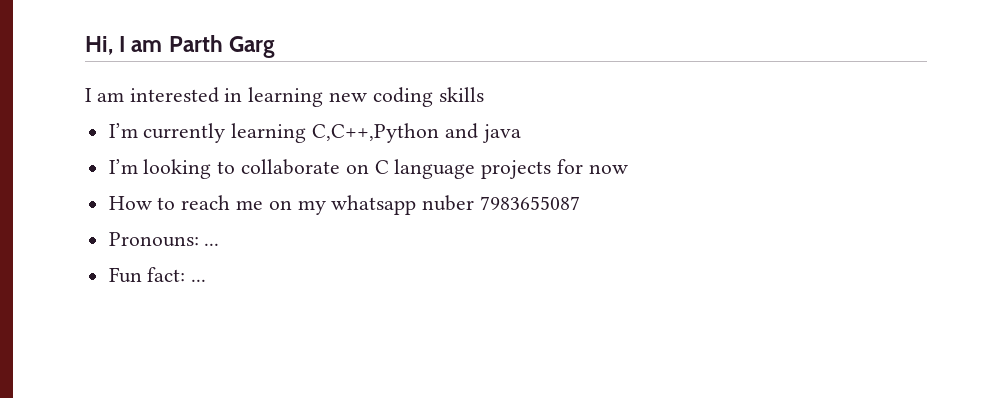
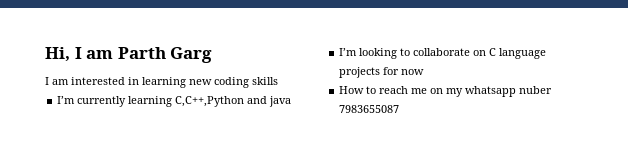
- Pronouns: ...
- Fun fact: ...

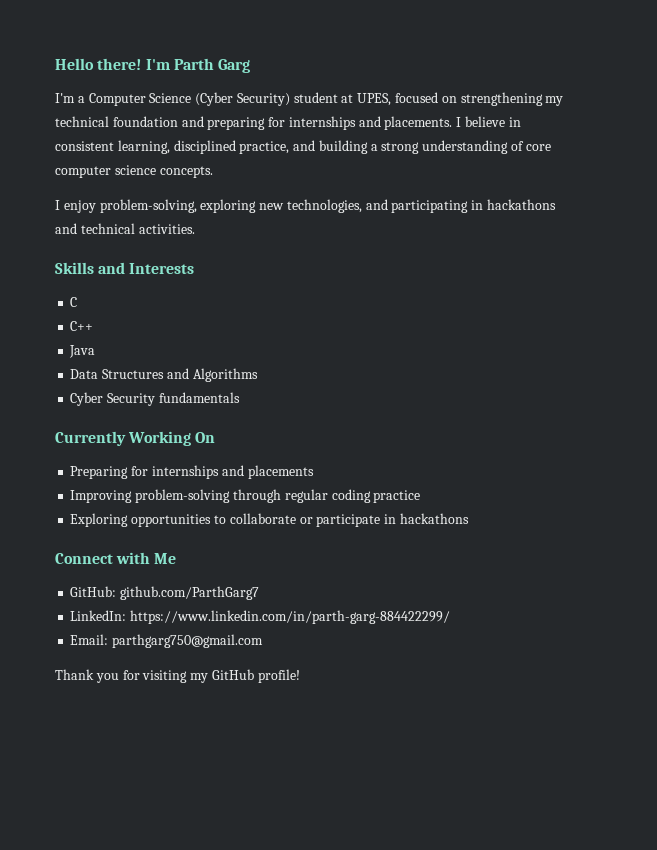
- Hi, I am Parth Garg
+ Hello there! I'm Parth Garg
- I am interested in learning new coding skills
- I’m currently learning C,C++,Python and java
- I’m looking to collaborate on C language projects for now
- How to reach me on my whatsapp nuber 7983655087
+ I'm a Computer Science (Cyber Security) student at UPES, focused on strengthening my technical foundation and preparing for internships and placements. I believe in consistent learning, disciplined practice, and building a strong understanding of core computer science concepts.
+ I enjoy problem-solving, exploring new technologies, and participating in hackathons and technical activities.
+ Skills and Interests
+ C
+ C++
+ Java
+ Data Structures and Algorithms
+ Cyber Security fundamentals
+ Currently Working On
+ Preparing for internships and placements
+ Improving problem-solving through regular coding practice
+ Exploring opportunities to collaborate or participate in hackathons
+ Connect with Me
+ GitHub: github.com/ParthGarg7
+ LinkedIn: https://www.linkedin.com/in/parth-garg-884422299/
+ Email: parthgarg750@gmail.com
+ Thank you for visiting my GitHub profile!

